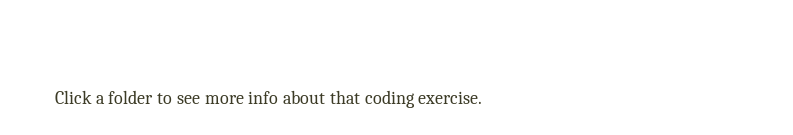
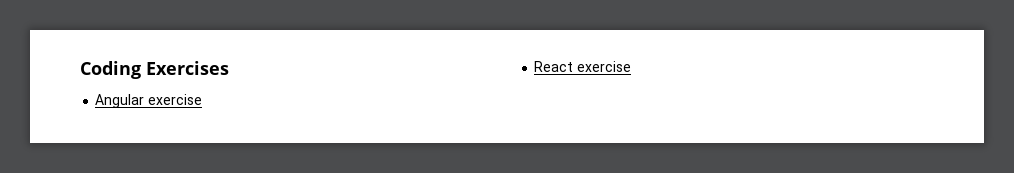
- Click a folder to see more info about that coding exercise.
+ Coding Exercises
+ Angular exercise
+ React exercise

